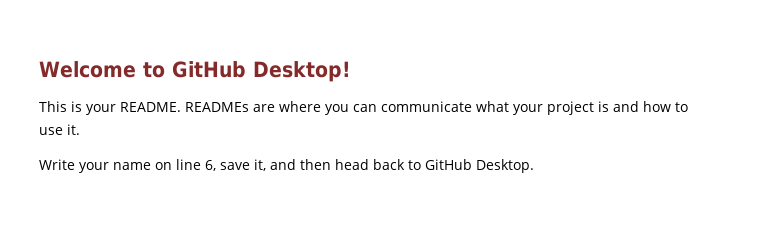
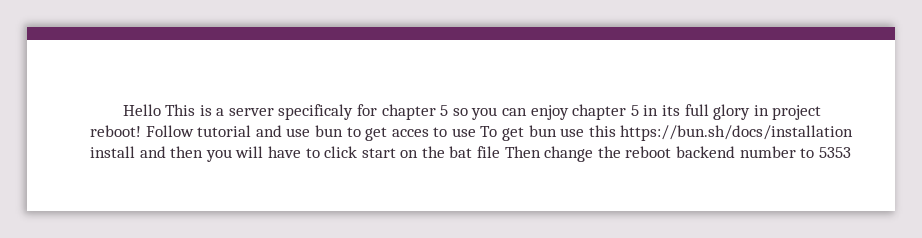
- Welcome to GitHub Desktop!
- This is your README. READMEs are where you can communicate what your project is and how to use it.
- Write your name on line 6, save it, and then head back to GitHub Desktop.
+ Hello This is a server specificaly for chapter 5 so you can enjoy chapter 5 in its full glory in project reboot! Follow tutorial and use bun to get acces to use To get bun use this https://bun.sh/docs/installation install and then you will have to click start on the bat file Then change the reboot backend number to 5353

